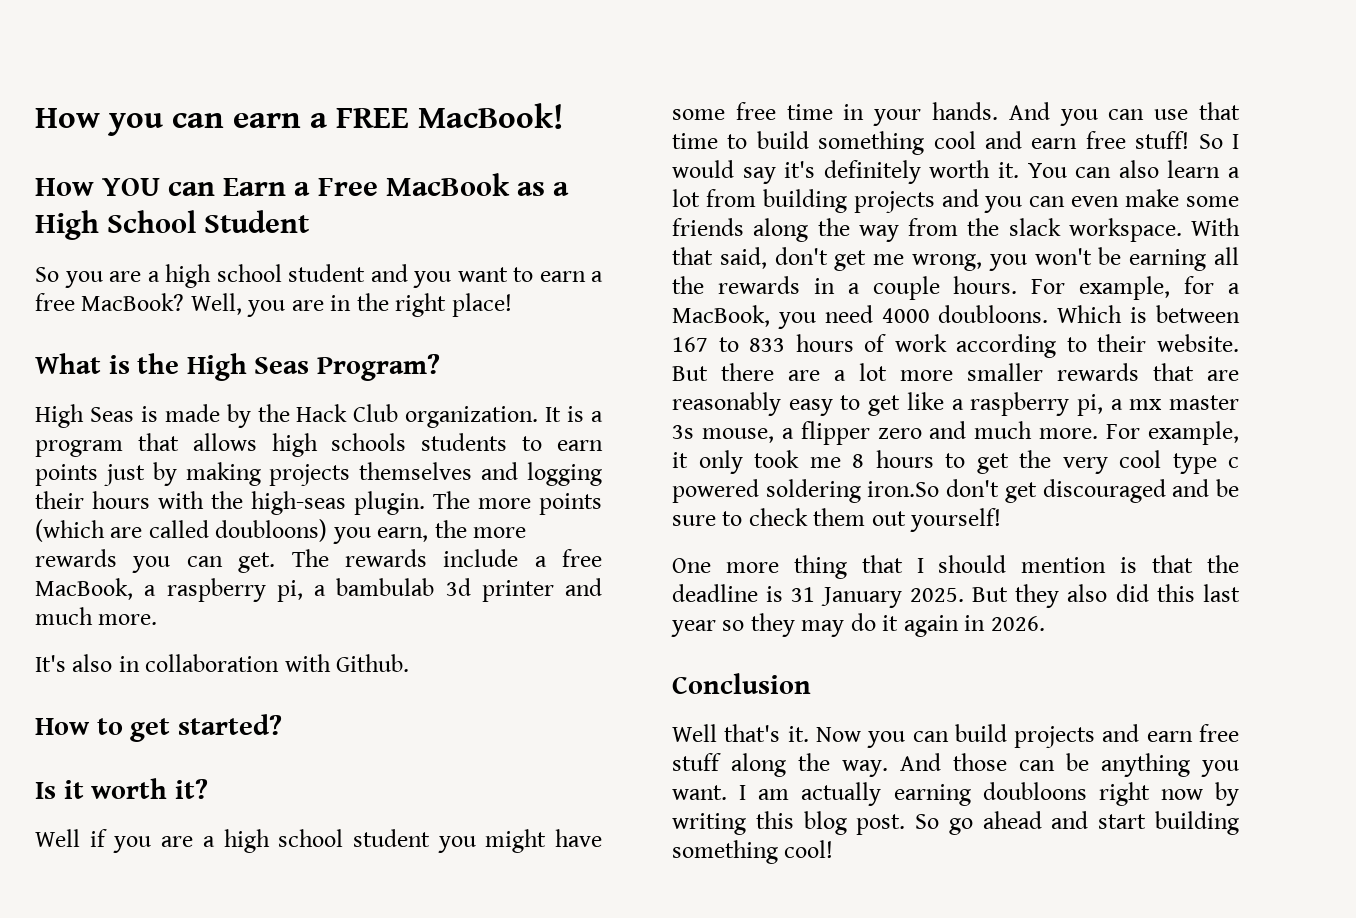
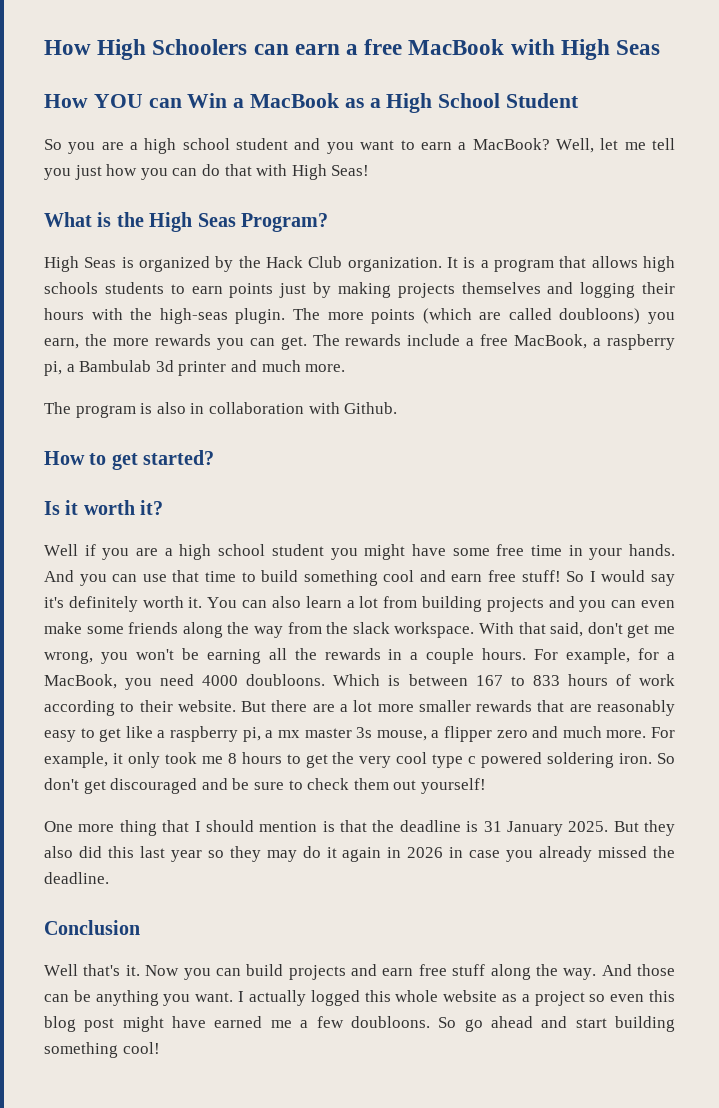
- How you can earn a FREE MacBook!
+ How High Schoolers can earn a free MacBook with High Seas
- How YOU can Earn a Free MacBook as a High School Student
+ How YOU can Win a MacBook as a High School Student
- So you are a high school student and you want to earn a free MacBook?
+ So you are a high school student and you want to earn a MacBook?
- Well, you are in the right place!
+ Well, let me tell you just how you can do that with High Seas!
- High Seas is made by the Hack Club organization.
+ High Seas is organized by the Hack Club organization.
- The rewards include a free MacBook, a raspberry pi, a bambulab 3d printer and much more.
+ The rewards include a free MacBook, a raspberry pi, a Bambulab 3d printer and much more.
- It's also in collaboration with Github.
+ The program is also in collaboration with Github.
- For example, it only took me 8 hours to get the very cool type c powered soldering iron.So don't get discouraged and be sure to check them out yourself!
+ For example, it only took me 8 hours to get the very cool type c powered soldering iron. So don't get discouraged and be sure to check them out yourself!
- But they also did this last year so they may do it again in 2026.
+ But they also did this last year so they may do it again in 2026 in case you already missed the deadline.
- I am actually earning doubloons right now by writing this blog post.
+ I actually logged this whole website as a project so even this blog post might have earned me a few doubloons.

